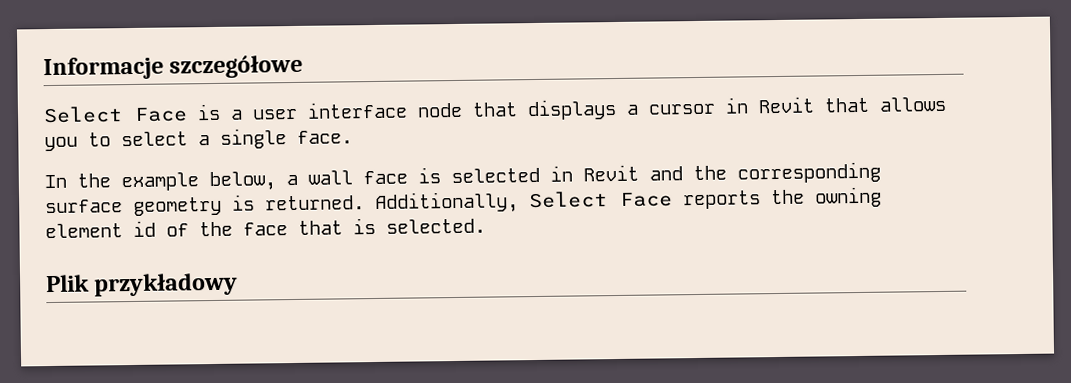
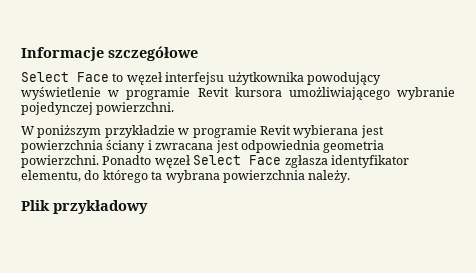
- Select Face is a user interface node that displays a cursor in Revit that allows you to select a single face.
- In the example below, a wall face is selected in Revit and the corresponding surface geometry is returned. Additionally, Select Face reports the owning element id of the face that is selected.
+ Select Face to węzeł interfejsu użytkownika powodujący wyświetlenie w programie Revit kursora umożliwiającego wybranie pojedynczej powierzchni.
+ W poniższym przykładzie w programie Revit wybierana jest powierzchnia ściany i zwracana jest odpowiednia geometria powierzchni. Ponadto węzeł Select Face zgłasza identyfikator elementu, do którego ta wybrana powierzchnia należy.

